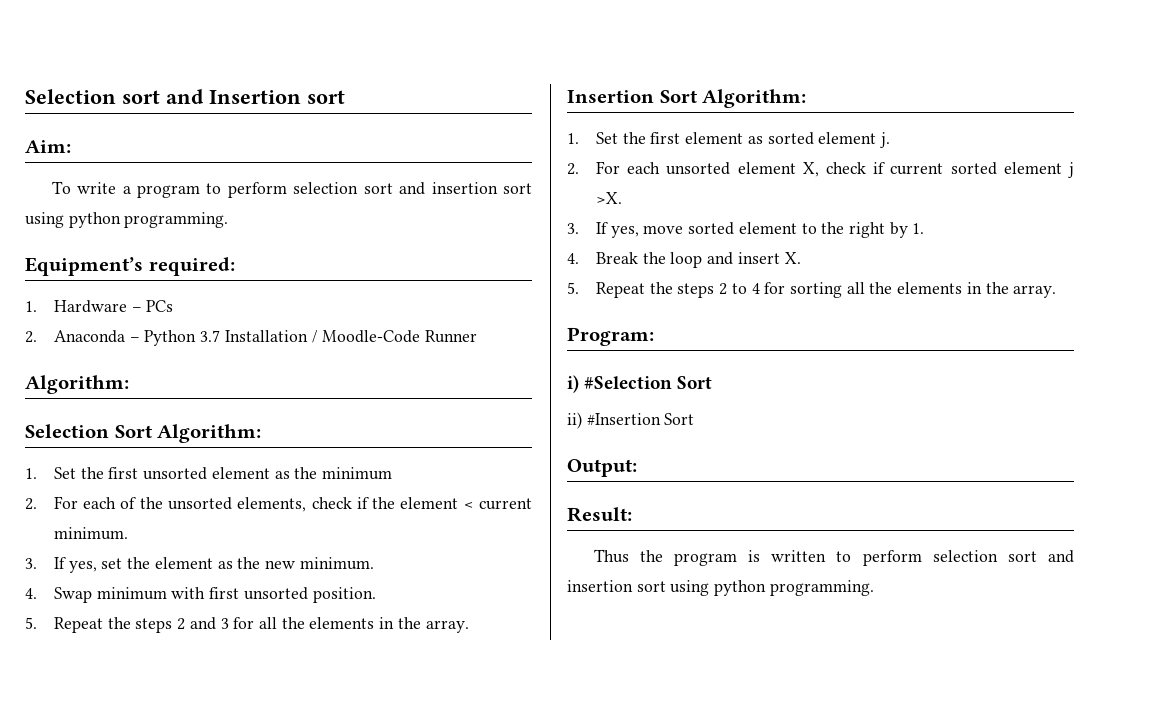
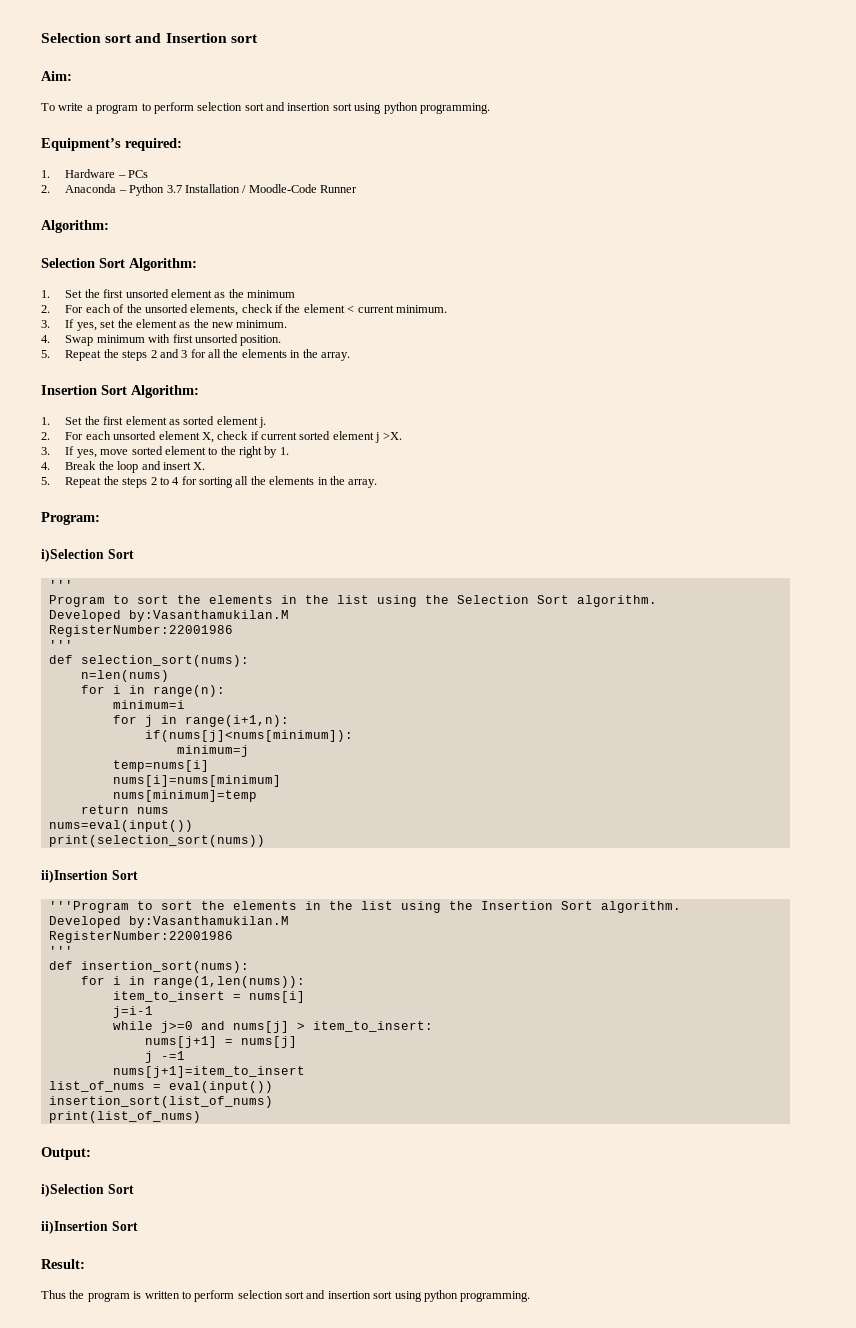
  Program:
- i) #Selection Sort
- ii) #Insertion Sort
+ i)Selection Sort
+ '''
+ Program to sort the elements in the list using the Selection Sort algorithm.
+ Developed by:Vasanthamukilan.M
+ RegisterNumber:22001986
+ '''
+ def selection_sort(nums):
+ n=len(nums)
+ for i in range(n):
+ minimum=i
+ for j in range(i+1,n):
+ if(nums[j]<nums[minimum]):
+ minimum=j
+ temp=nums[i]
+ nums[i]=nums[minimum]
+ nums[minimum]=temp
+ return nums
+ nums=eval(input())
+ print(selection_sort(nums))
+ ii)Insertion Sort
+ '''Program to sort the elements in the list using the Insertion Sort algorithm.
+ Developed by:Vasanthamukilan.M
+ RegisterNumber:22001986
+ '''
+ def insertion_sort(nums):
+ for i in range(1,len(nums)):
+ item_to_insert = nums[i]
+ j=i-1
+ while j>=0 and nums[j] > item_to_insert:
+ nums[j+1] = nums[j]
+ j -=1
+ nums[j+1]=item_to_insert
+ list_of_nums = eval(input())
+ insertion_sort(list_of_nums)
+ print(list_of_nums)
  Output:
+ i)Selection Sort
+ ii)Insertion Sort

